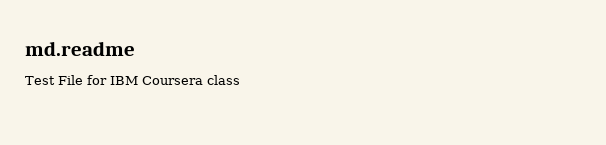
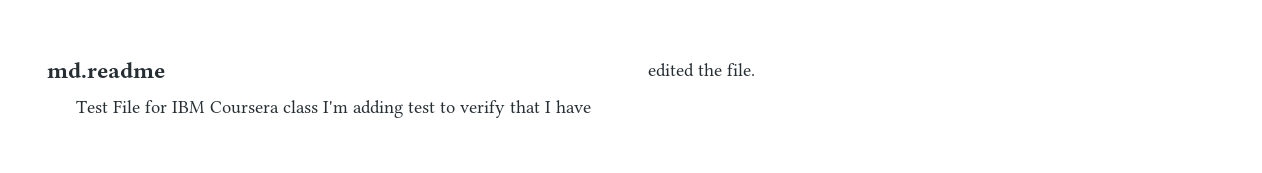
- Test File for IBM Coursera class
+ Test File for IBM Coursera class I'm adding test to verify that I have edited the file.

